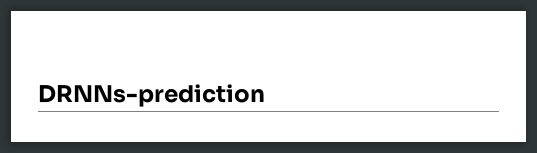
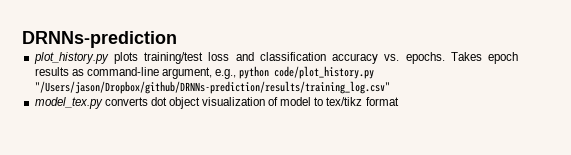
+ plot_history.py plots training/test loss and classification accuracy vs. epochs. Takes epoch results as command-line argument, e.g., python code/plot_history.py "/Users/jason/Dropbox/github/DRNNs-prediction/results/training_log.csv"
+ model_tex.py converts dot object visualization of model to tex/tikz format

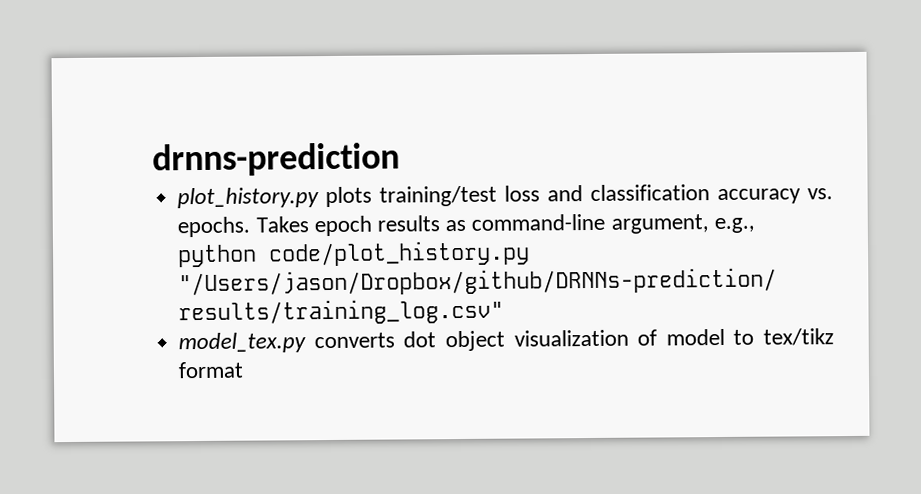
- DRNNs-prediction
+ drnns-prediction

